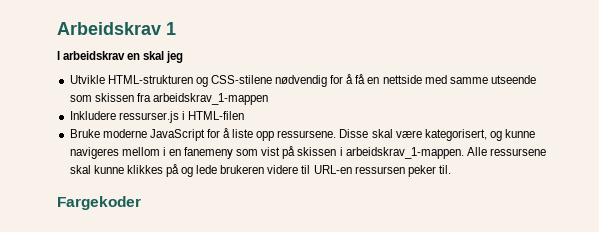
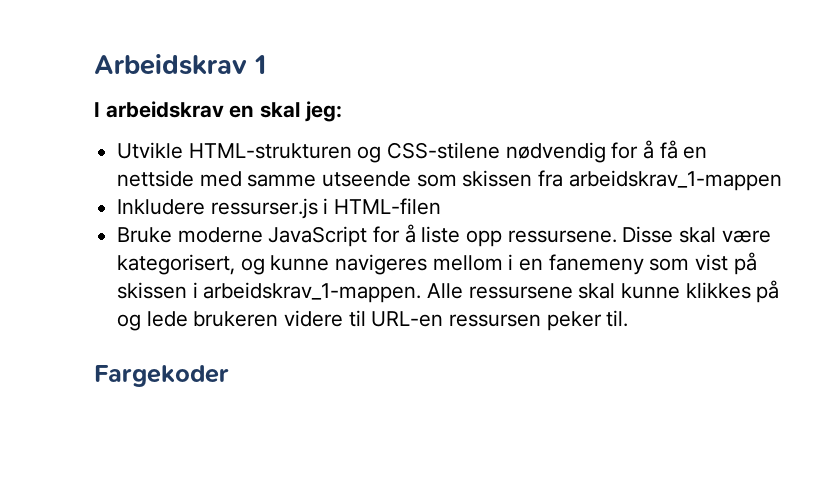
- I arbeidskrav en skal jeg
+ I arbeidskrav en skal jeg:

